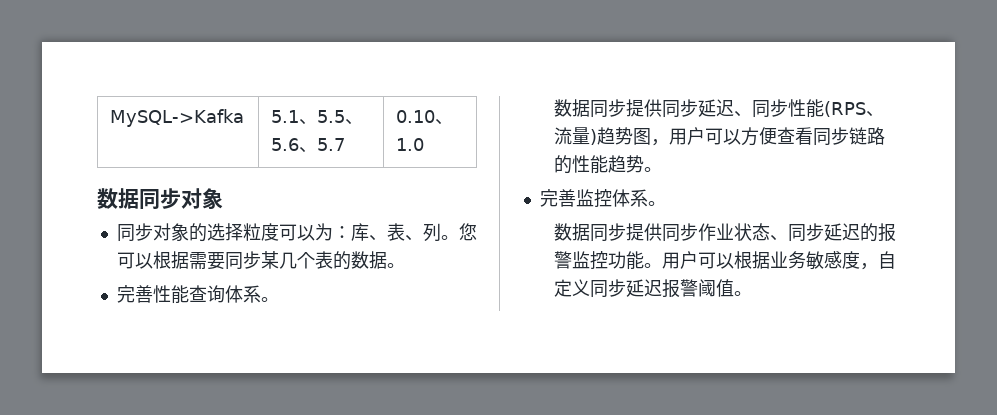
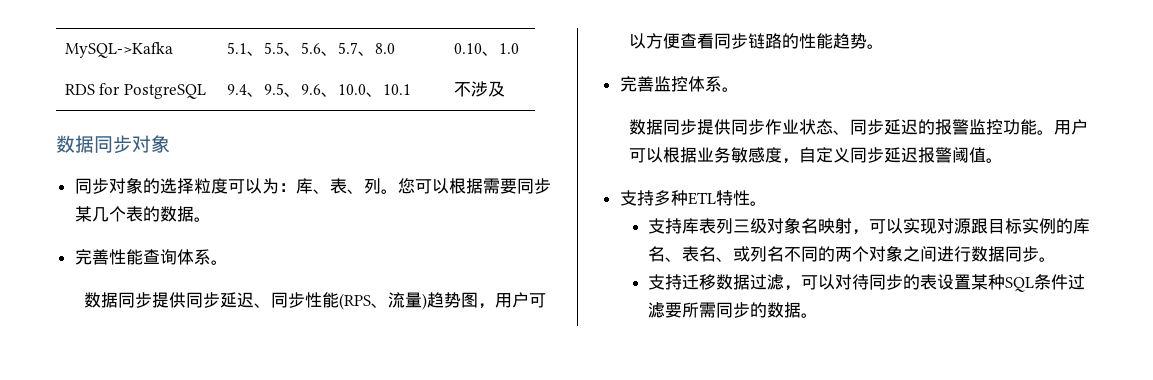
- MySQL->Kafka | 5.1、5.5、5.6、5.7 | 0.10、1.0
+ MySQL->Kafka | 5.1、5.5、5.6、5.7、8.0 | 0.10、1.0
+ RDS for PostgreSQL | 9.4、9.5、9.6、10.0、10.1 | 不涉及
+ 支持多种ETL特性。
+ 支持库表列三级对象名映射，可以实现对源跟目标实例的库名、表名、或列名不同的两个对象之间进行数据同步。
+ 支持迁移数据过滤，可以对待同步的表设置某种SQL条件过滤要所需同步的数据。

